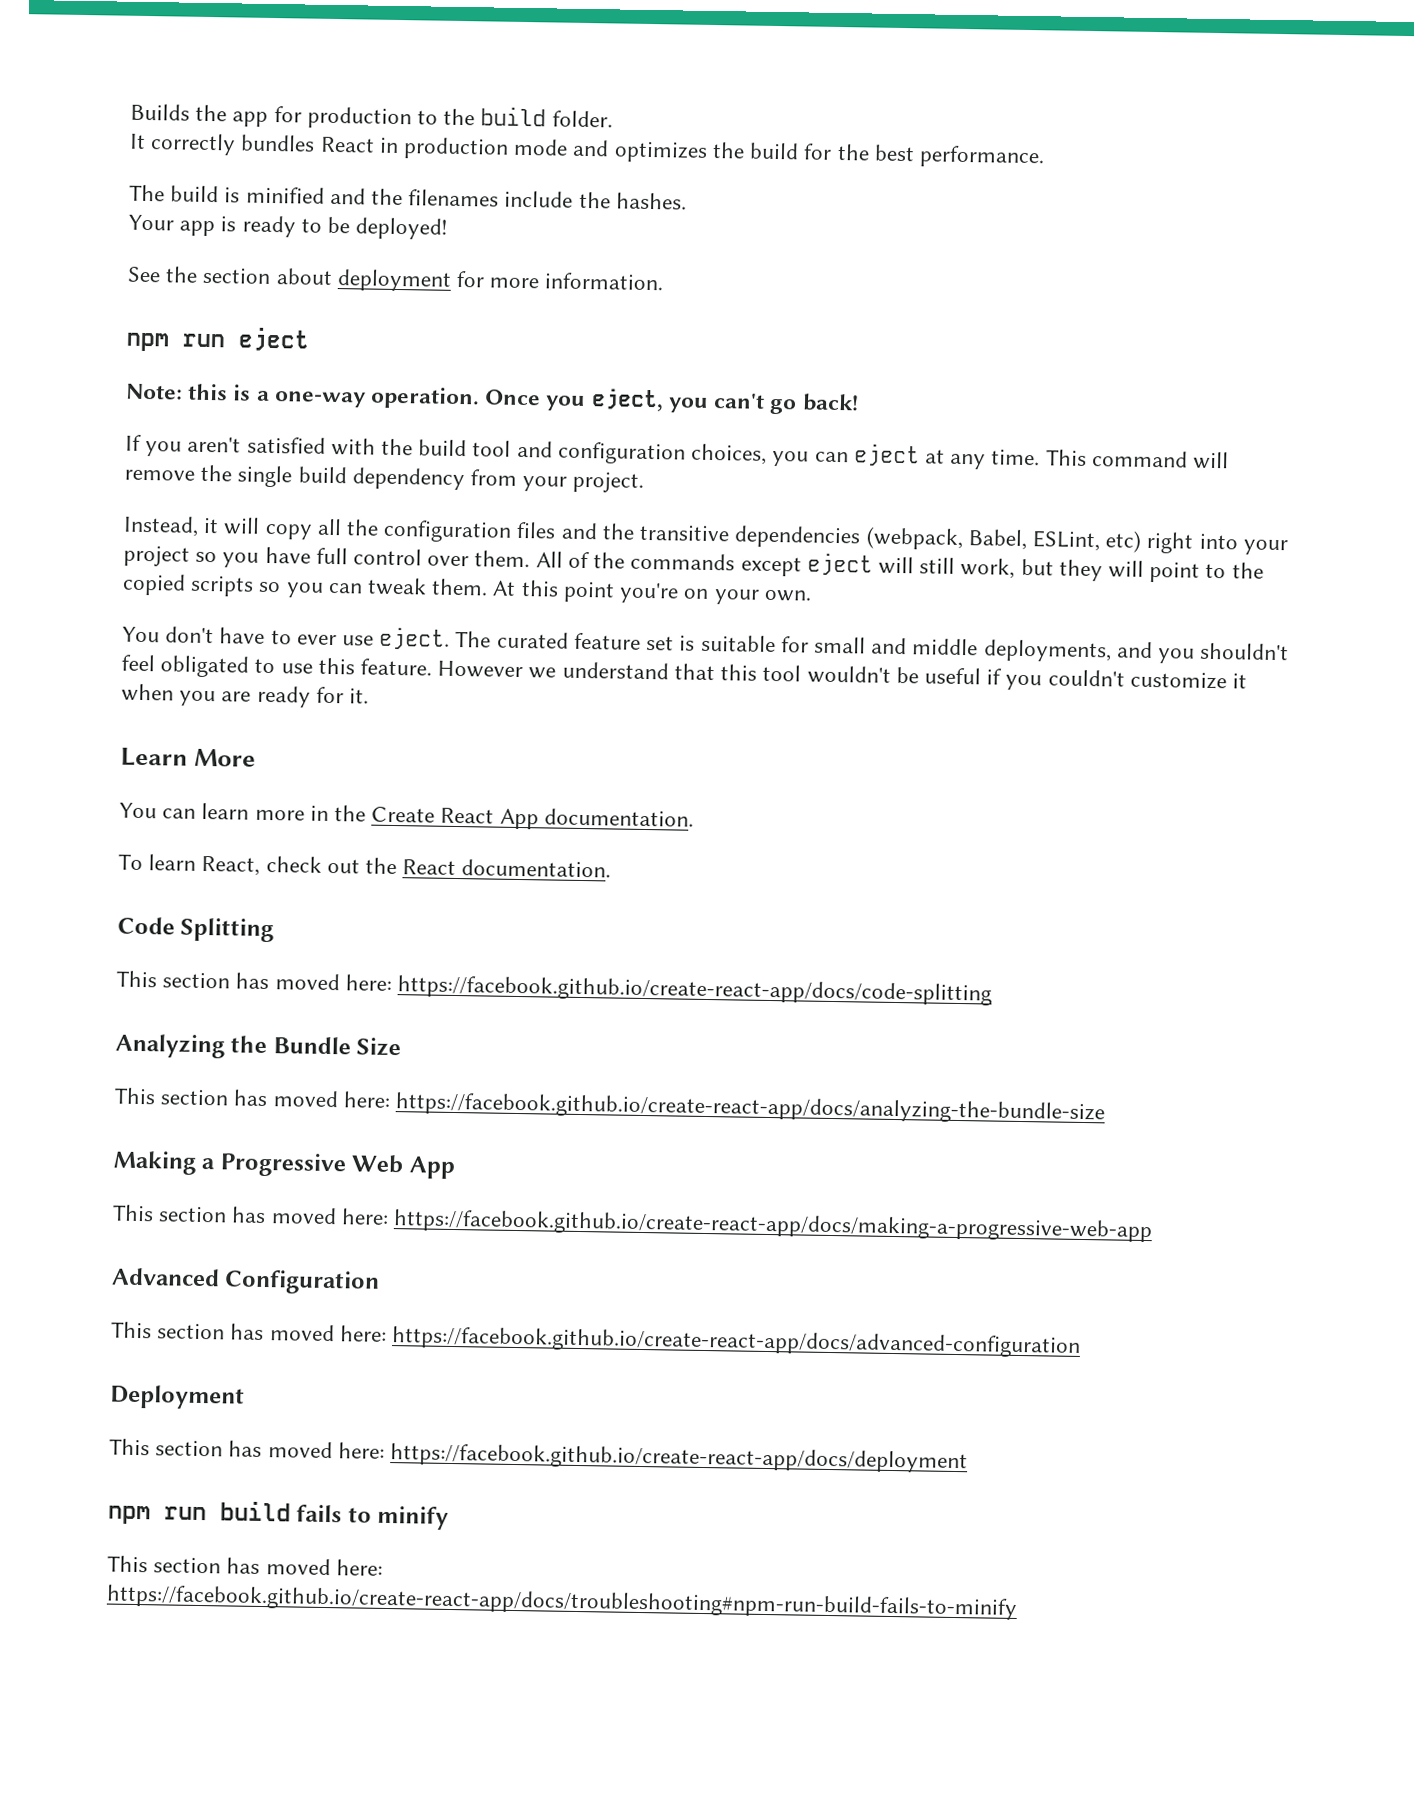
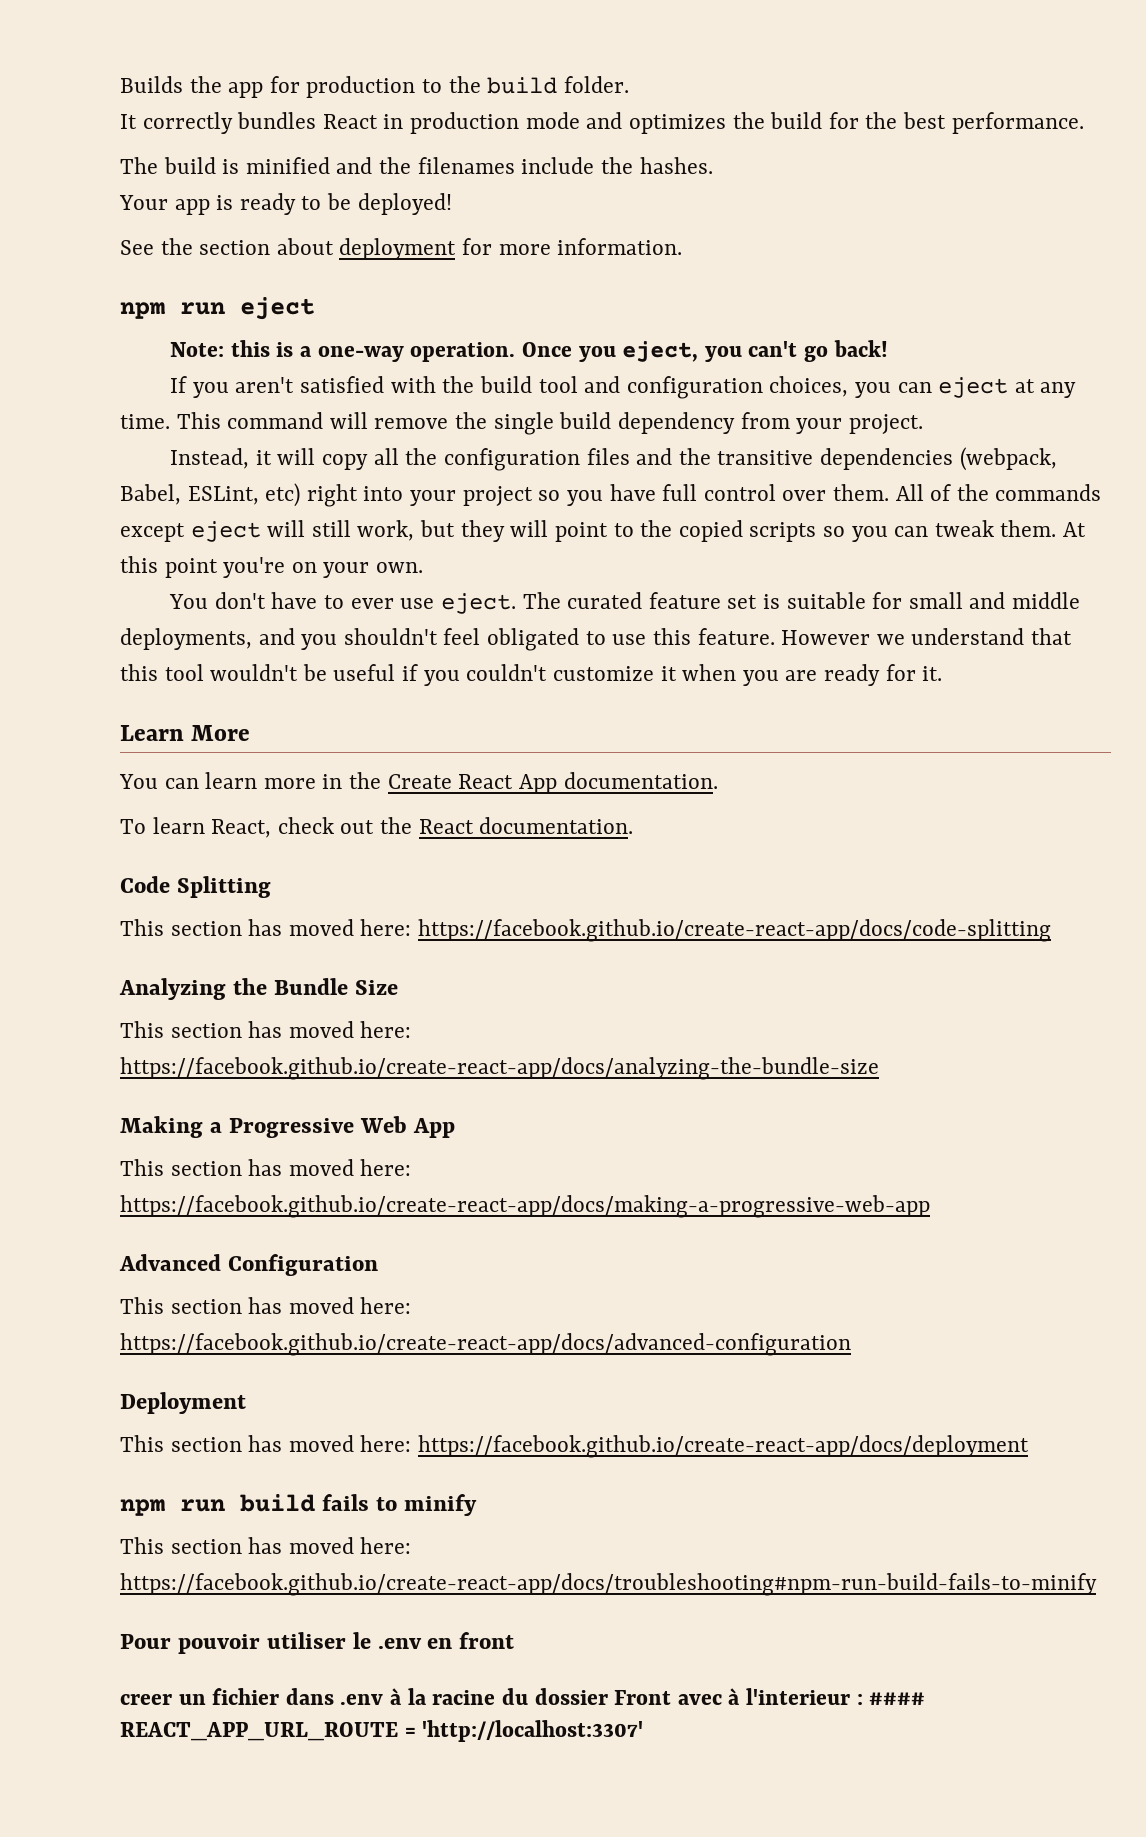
+ Pour pouvoir utiliser le .env en front
+ creer un fichier dans .env à la racine du dossier Front avec à l'interieur : #### REACT_APP_URL_ROUTE = 'http://localhost:3307'

